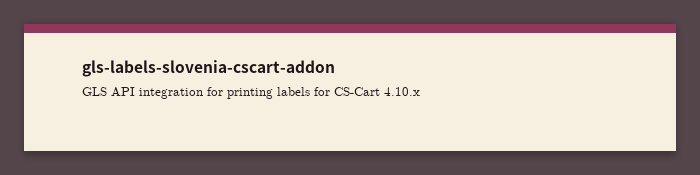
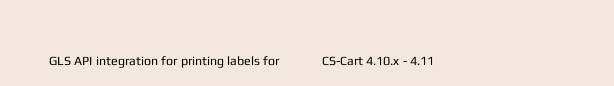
- gls-labels-slovenia-cscart-addon
- GLS API integration for printing labels for CS-Cart 4.10.x
+ GLS API integration for printing labels for CS-Cart 4.10.x - 4.11

